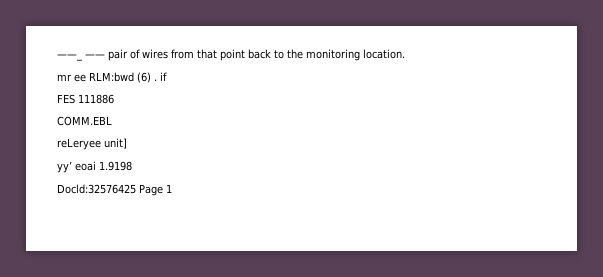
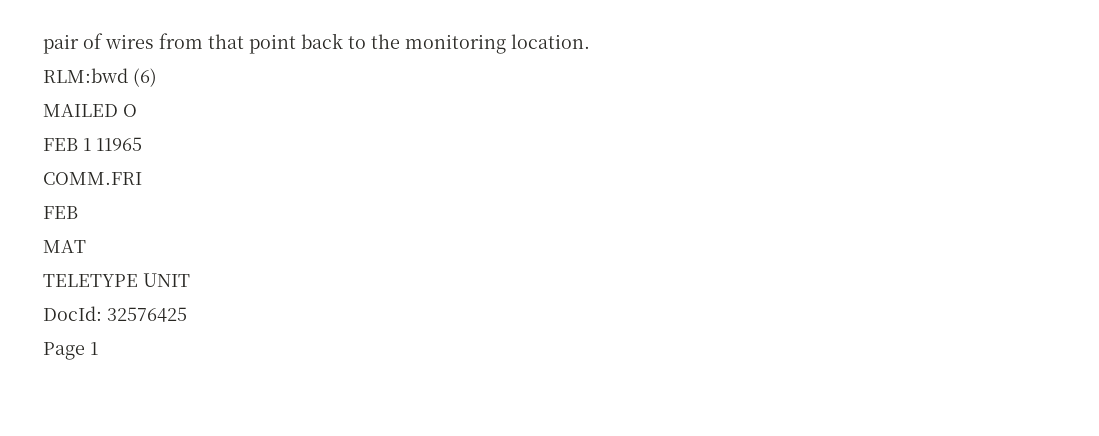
- ——_ —— pair of wires from that point back to the monitoring location.
+ pair of wires from that point back to the monitoring location.
- mr ee RLM:bwd (6) . if
- FES 111886
- COMM.EBL
- reLeryee unit]
- yy’ eoai 1.9198
- Docld:32576425 Page 1
+ RLM:bwd (6)
+ MAILED O
+ FEB 1 11965
+ COMM.FRI
+ FEB
+ MAT
+ TELETYPE UNIT
+ DocId: 32576425
+ Page 1

